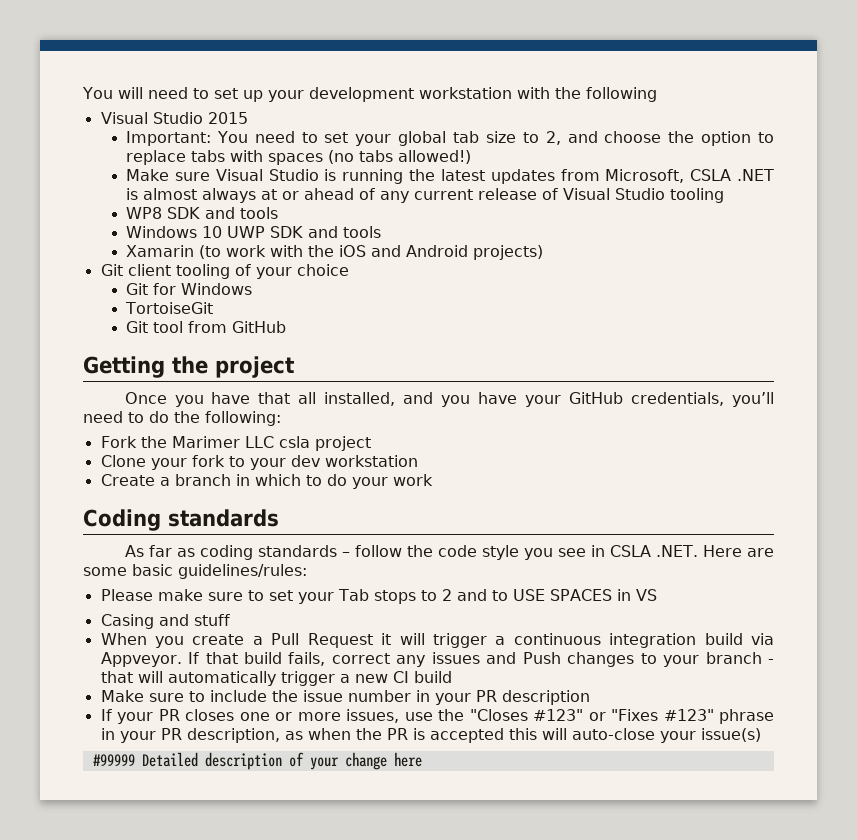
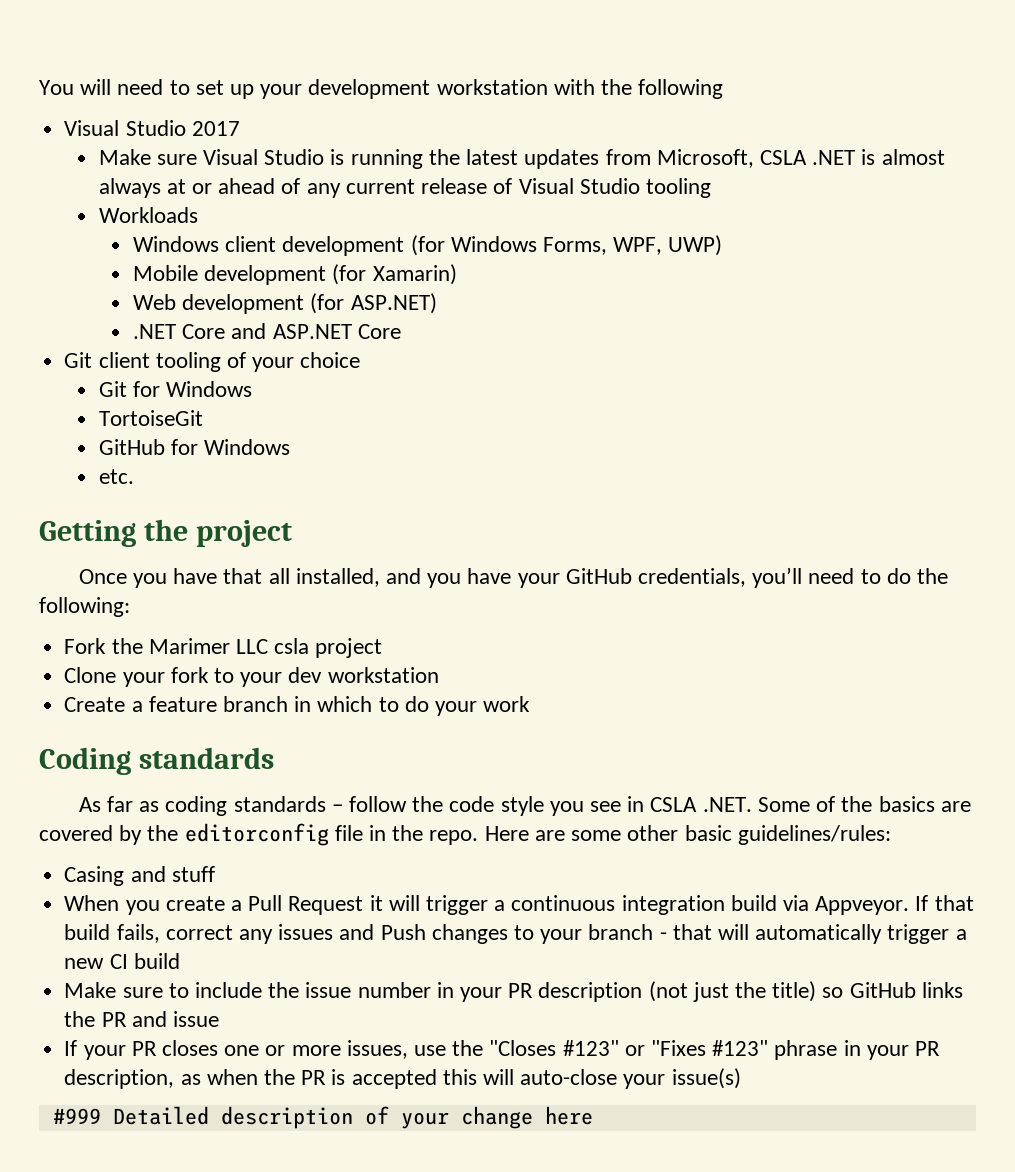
- Visual Studio 2015
- Important: You need to set your global tab size to 2, and choose the option to replace tabs with spaces (no tabs allowed!)
+ Visual Studio 2017
- WP8 SDK and tools
- Windows 10 UWP SDK and tools
- Xamarin (to work with the iOS and Android projects)
+ Workloads
+ Windows client development (for Windows Forms, WPF, UWP)
+ Mobile development (for Xamarin)
+ Web development (for ASP.NET)
+ .NET Core and ASP.NET Core
- Git tool from GitHub
+ GitHub for Windows
+ etc.
- Create a branch in which to do your work
+ Create a feature branch in which to do your work
- As far as coding standards – follow the code style you see in CSLA .NET. Here are some basic guidelines/rules:
+ As far as coding standards – follow the code style you see in CSLA .NET. Some of the basics are covered by the editorconfig file in the repo. Here are some other basic guidelines/rules:
- Please make sure to set your Tab stops to 2 and to USE SPACES in VS
- Make sure to include the issue number in your PR description
+ Make sure to include the issue number in your PR description (not just the title) so GitHub links the PR and issue
- #99999 Detailed description of your change here
+ #999 Detailed description of your change here

